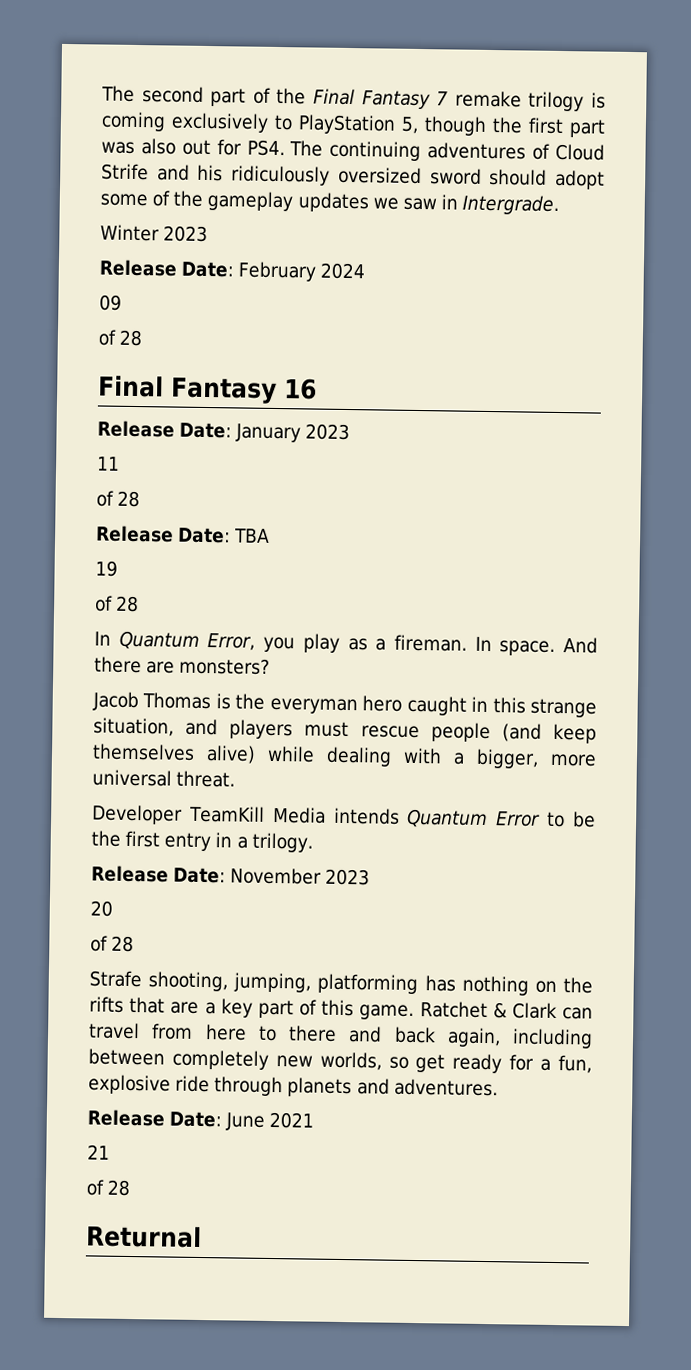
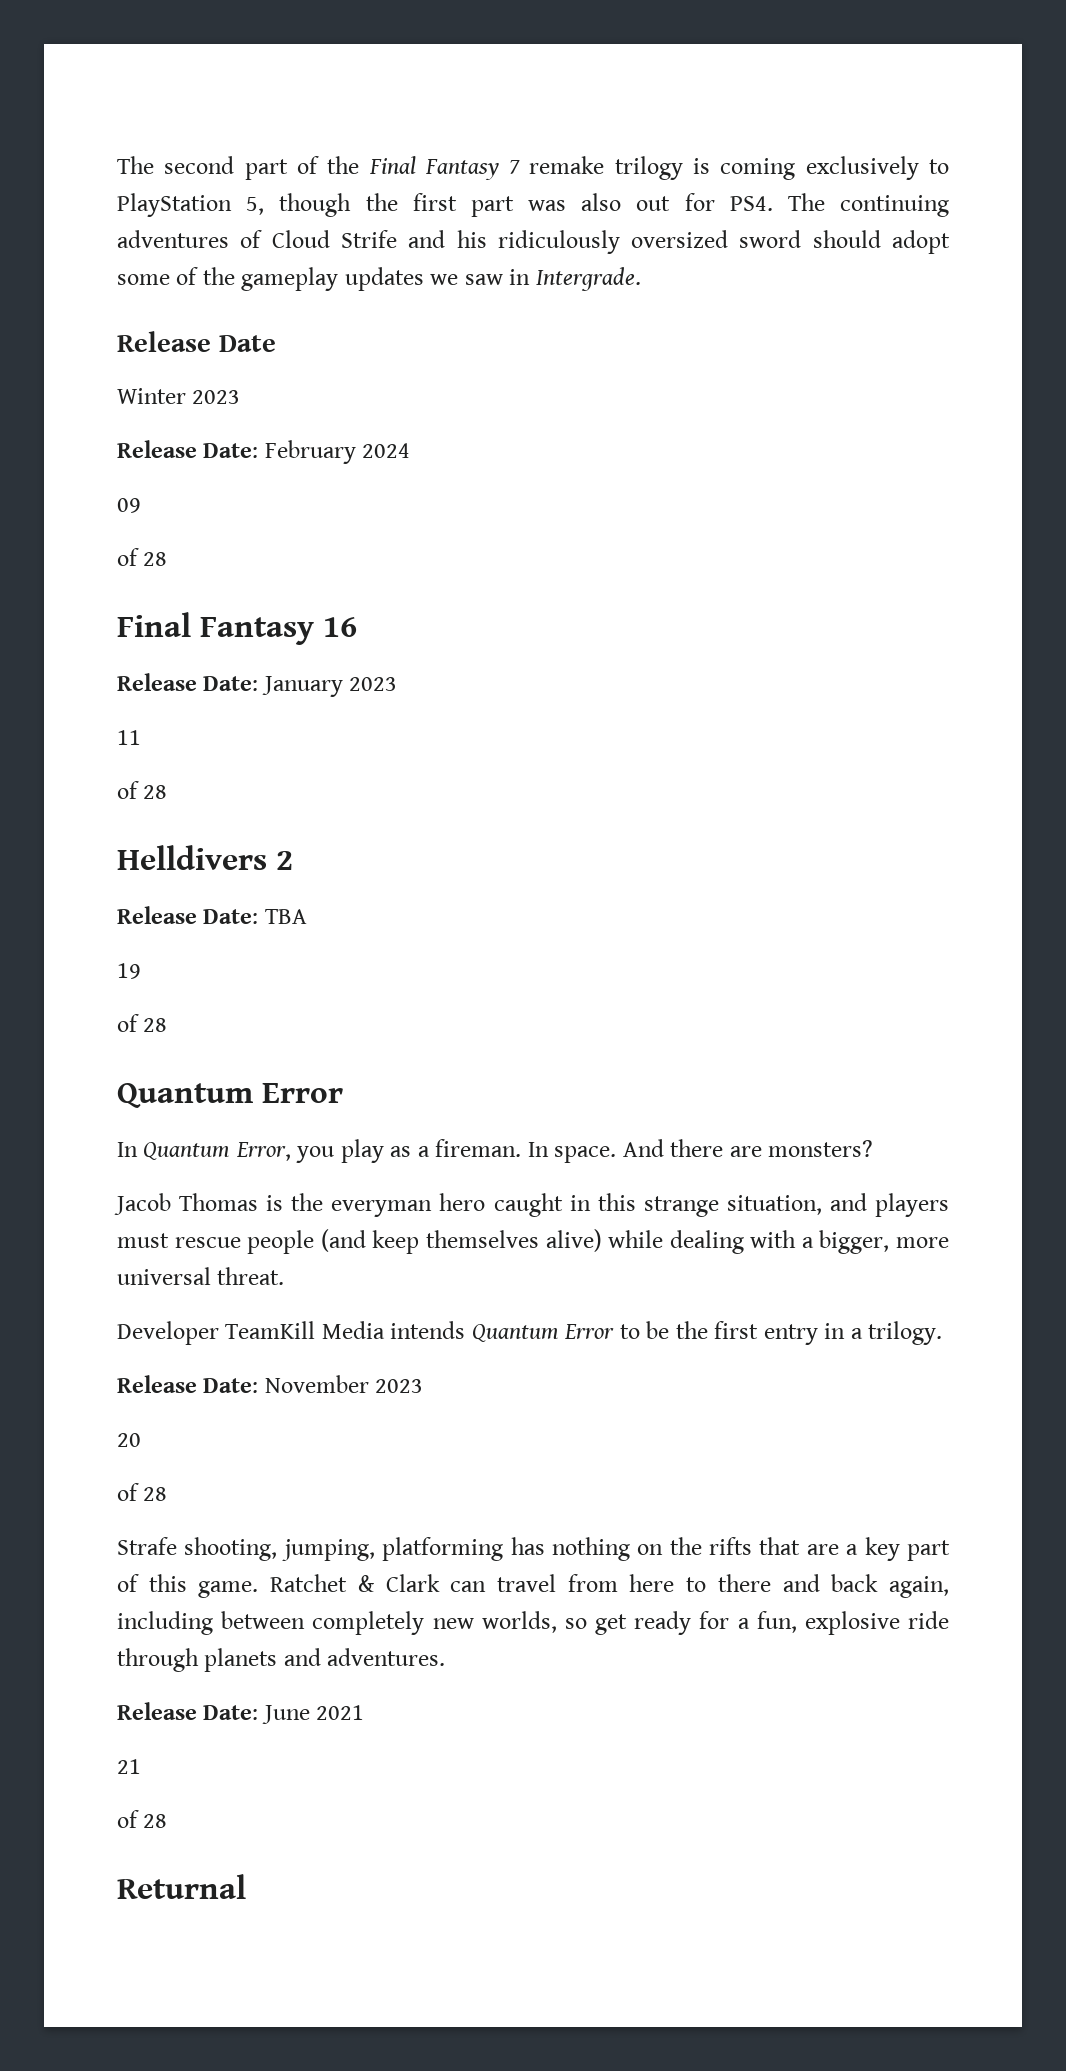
+ Release Date
+ Helldivers 2
  19
  of 28
+ Quantum Error

